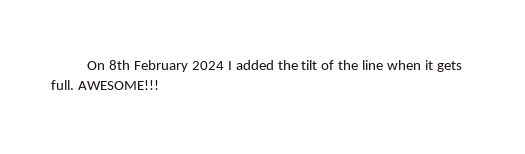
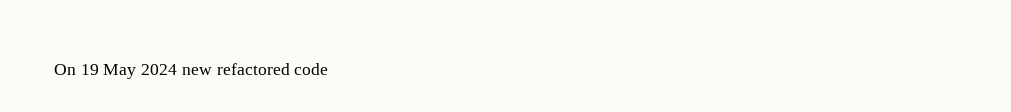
- On 8th February 2024 I added the tilt of the line when it gets full. AWESOME!!!
+ On 19 May 2024 new refactored code

